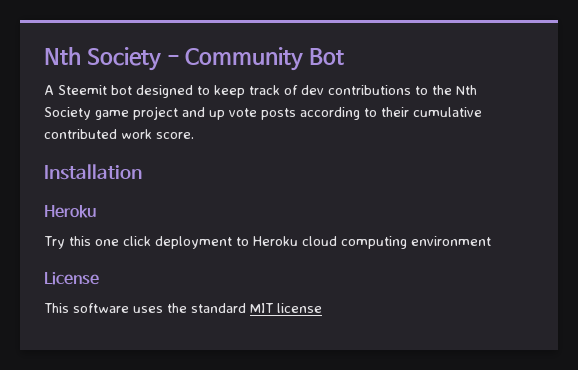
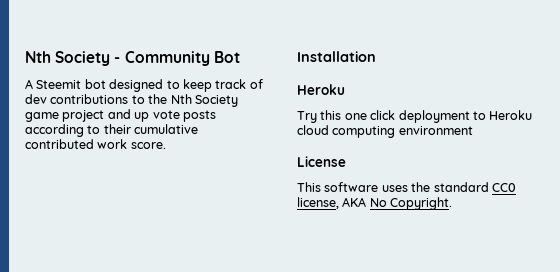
- This software uses the standard MIT license
+ This software uses the standard CC0 license, AKA No Copyright.

